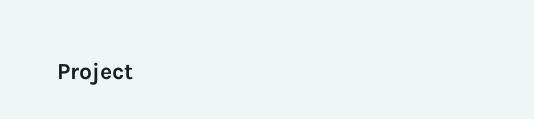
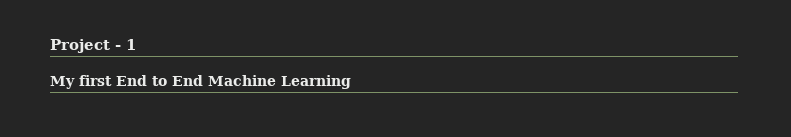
- Project
+ Project - 1
+ My first End to End Machine Learning

